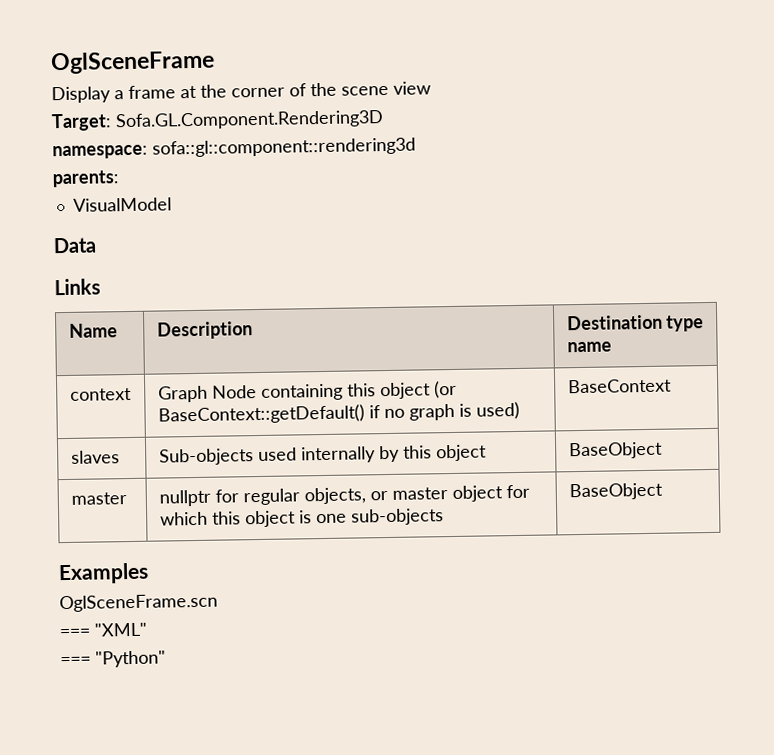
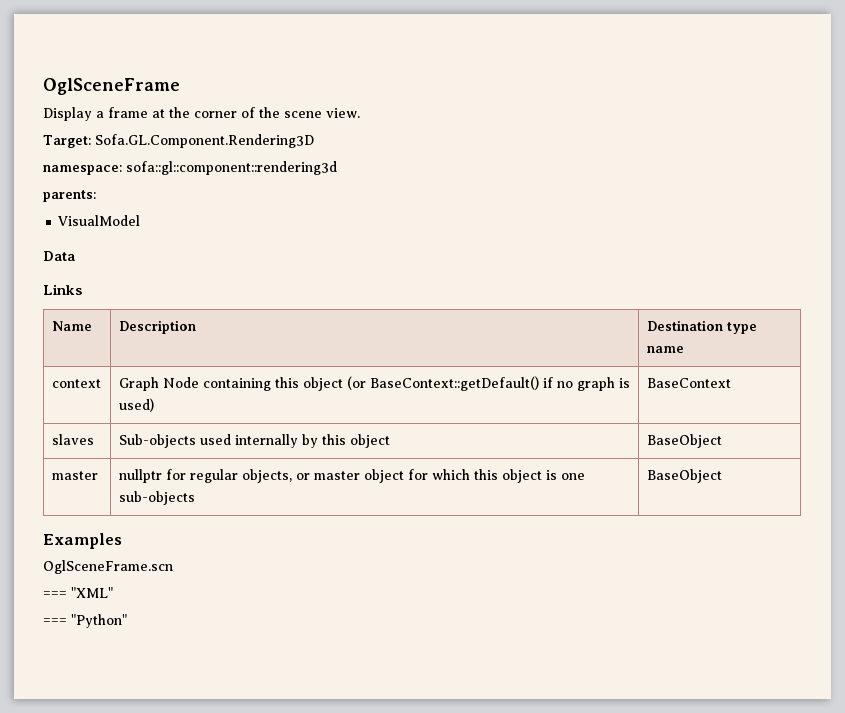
- Display a frame at the corner of the scene view
+ Display a frame at the corner of the scene view.

